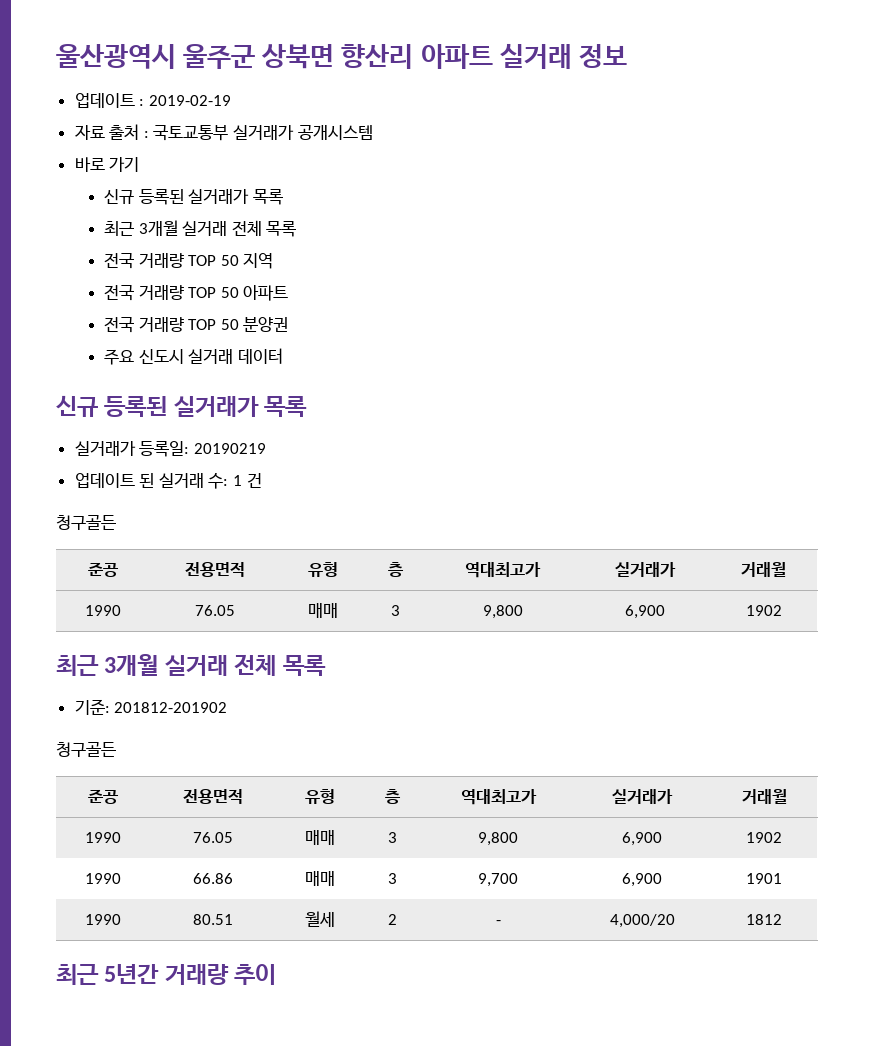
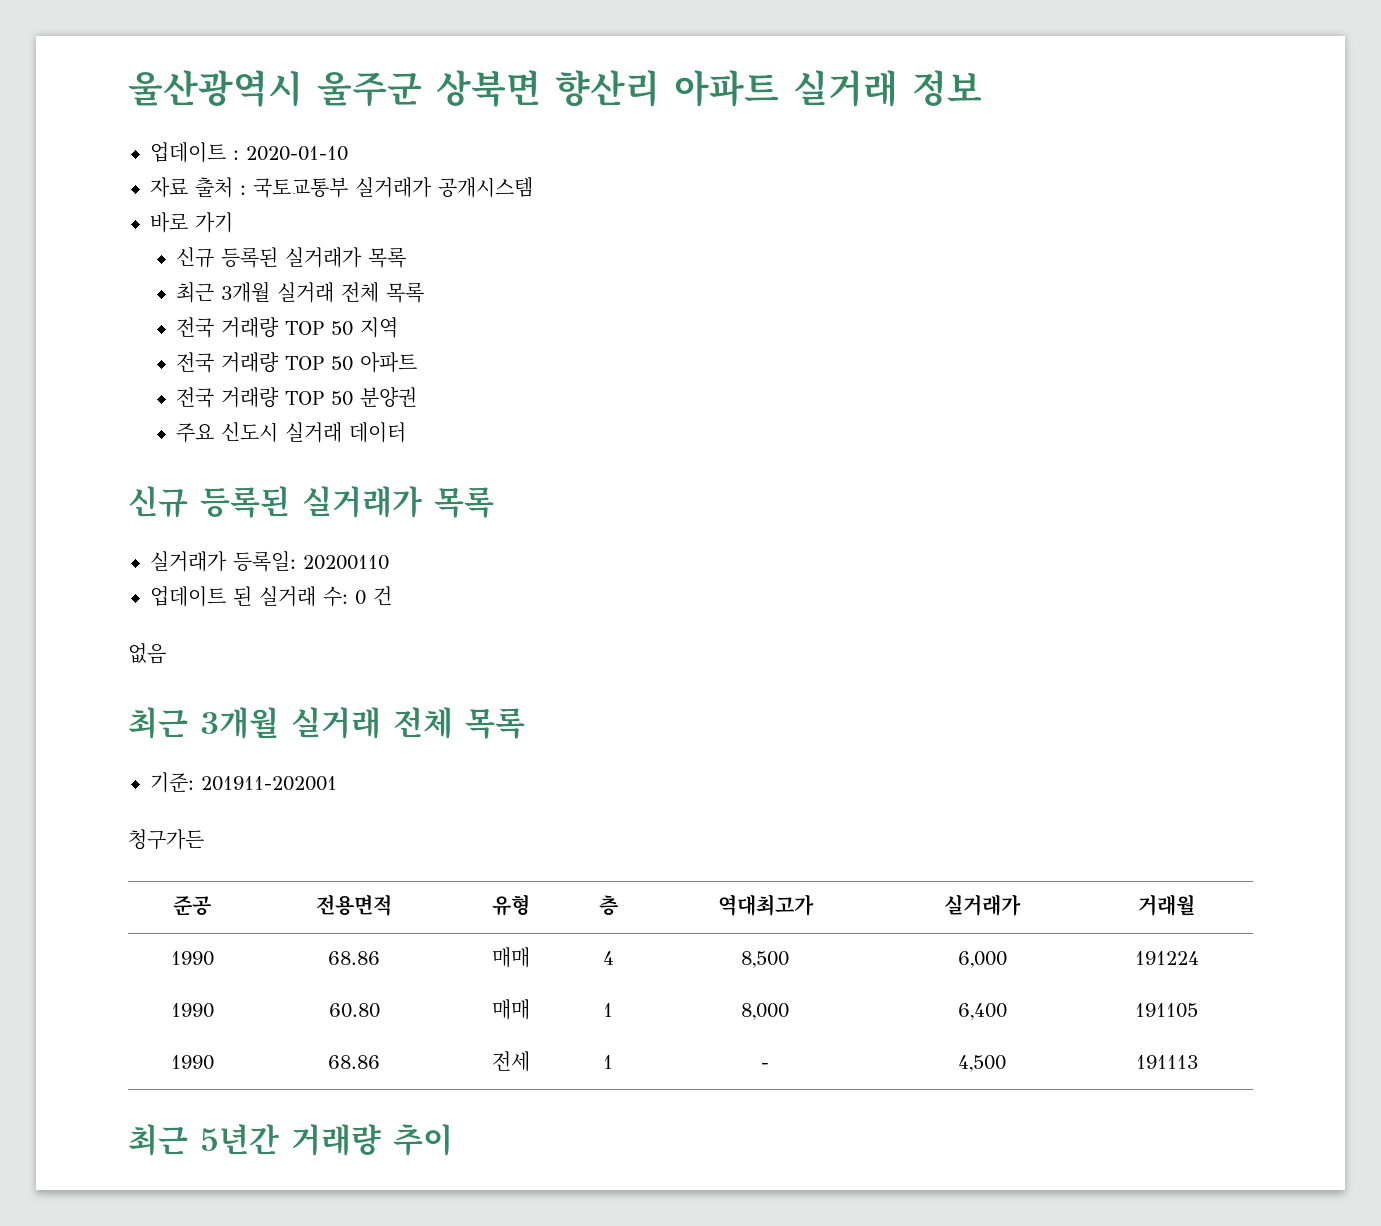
- 업데이트 : 2019-02-19
+ 업데이트 : 2020-01-10
- 실거래가 등록일: 20190219
+ 실거래가 등록일: 20200110
- 업데이트 된 실거래 수: 1 건
- 청구골든
+ 업데이트 된 실거래 수: 0 건
+ 없음
+ 최근 3개월 실거래 전체 목록
+ 기준: 201911-202001
+ 청구가든
  준공 | 전용면적 | 유형 | 층 | 역대최고가 | 실거래가 | 거래월
- 1990 | 76.05 | 매매 | 3 | 9,800 | 6,900 | 1902
- 최근 3개월 실거래 전체 목록
- 기준: 201812-201902
- 청구골든
- 준공 | 전용면적 | 유형 | 층 | 역대최고가 | 실거래가 | 거래월
- 1990 | 76.05 | 매매 | 3 | 9,800 | 6,900 | 1902
- 1990 | 66.86 | 매매 | 3 | 9,700 | 6,900 | 1901
- 1990 | 80.51 | 월세 | 2 | - | 4,000/20 | 1812
+ 1990 | 68.86 | 매매 | 4 | 8,500 | 6,000 | 191224
+ 1990 | 60.80 | 매매 | 1 | 8,000 | 6,400 | 191105
+ 1990 | 68.86 | 전세 | 1 | - | 4,500 | 191113

